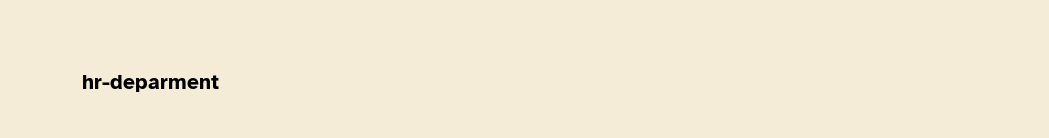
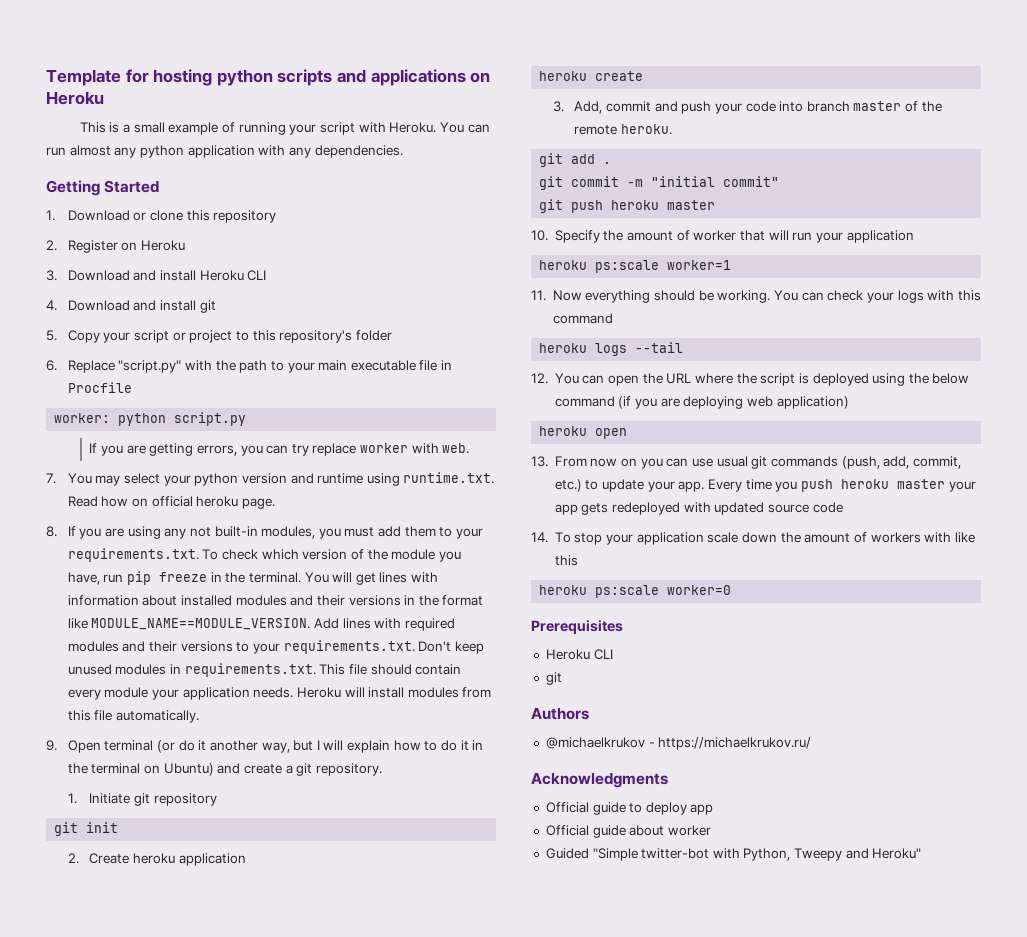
- hr-deparment
+ Template for hosting python scripts and applications on Heroku
+ This is a small example of running your script with Heroku. You can run almost any python application with any dependencies.
+ Getting Started
+ 1. Download or clone this repository
+ 2. Register on Heroku
+ 3. Download and install Heroku CLI
+ 4. Download and install git
+ 5. Copy your script or project to this repository's folder
+ 6. Replace "script.py" with the path to your main executable file in Procfile
+ worker: python script.py
+ If you are getting errors, you can try replace worker with web.
+ 7. You may select your python version and runtime using runtime.txt. Read how on official heroku page.
+ 8. If you are using any not built-in modules, you must add them to your requirements.txt. To check which version of the module you have, run pip freeze in the terminal. You will get lines with information about installed modules and their versions in the format like MODULE_NAME==MODULE_VERSION. Add lines with required modules and their versions to your requirements.txt. Don't keep unused modules in requirements.txt. This file should contain every module your application needs. Heroku will install modules from this file automatically.
+ 9. Open terminal (or do it another way, but I will explain how to do it in the terminal on Ubuntu) and create a git repository.
+ 1. Initiate git repository
+ git init
+ 2. Create heroku application
+ heroku create
+ 3. Add, commit and push your code into branch master of the remote heroku.
+ git add .
+ git commit -m "initial commit"
+ git push heroku master
+ 10. Specify the amount of worker that will run your application
+ heroku ps:scale worker=1
+ 11. Now everything should be working. You can check your logs with this command
+ heroku logs --tail
+ 12. You can open the URL where the script is deployed using the below command (if you are deploying web application)
+ heroku open
+ 13. From now on you can use usual git commands (push, add, commit, etc.) to update your app. Every time you push heroku master your app gets redeployed with updated source code
+ 14. To stop your application scale down the amount of workers with like this
+ heroku ps:scale worker=0
+ Prerequisites
+ Heroku CLI
+ git
+ Authors
+ @michaelkrukov - https://michaelkrukov.ru/
+ Acknowledgments
+ Official guide to deploy app
+ Official guide about worker
+ Guided "Simple twitter-bot with Python, Tweepy and Heroku"

